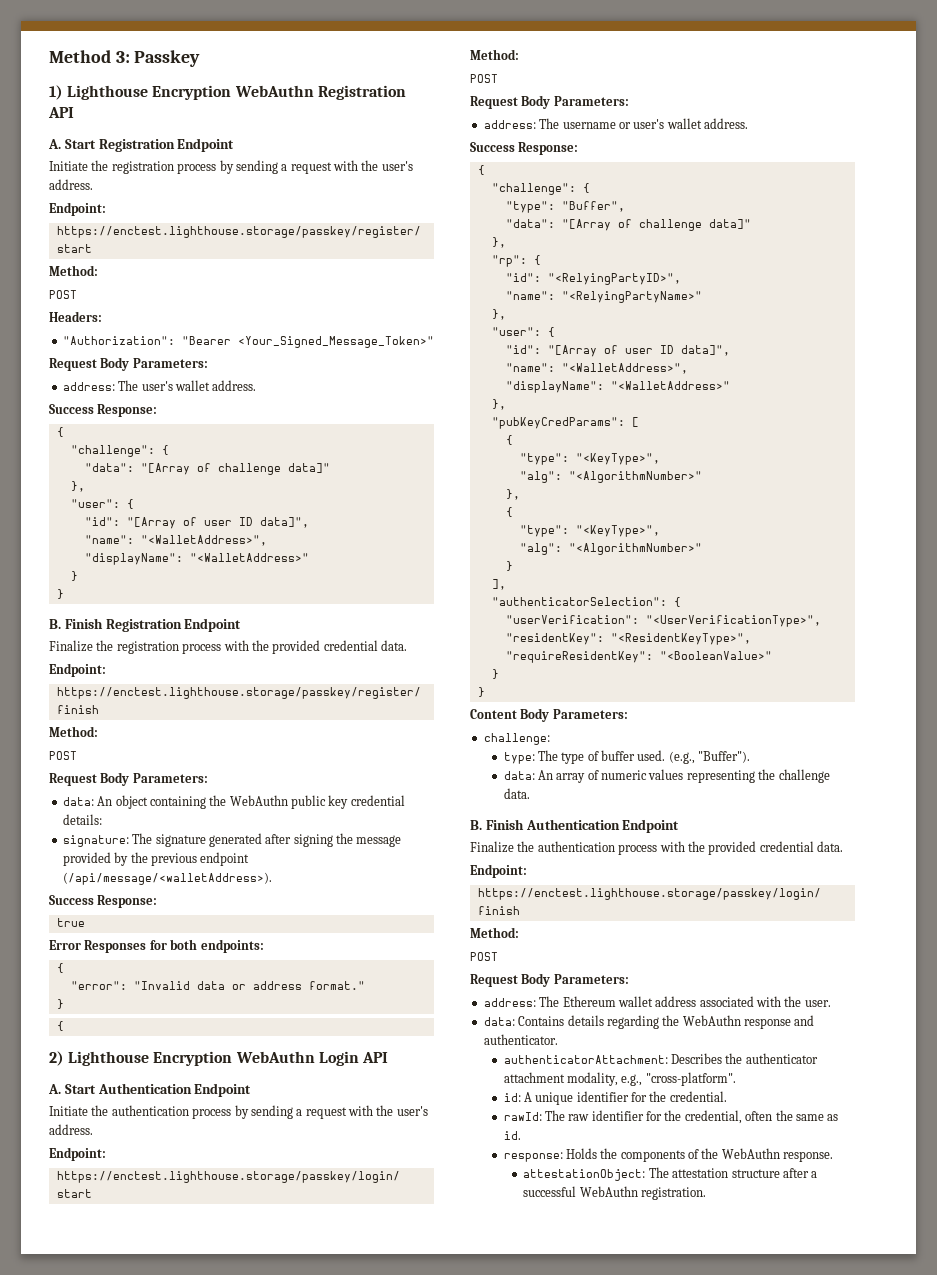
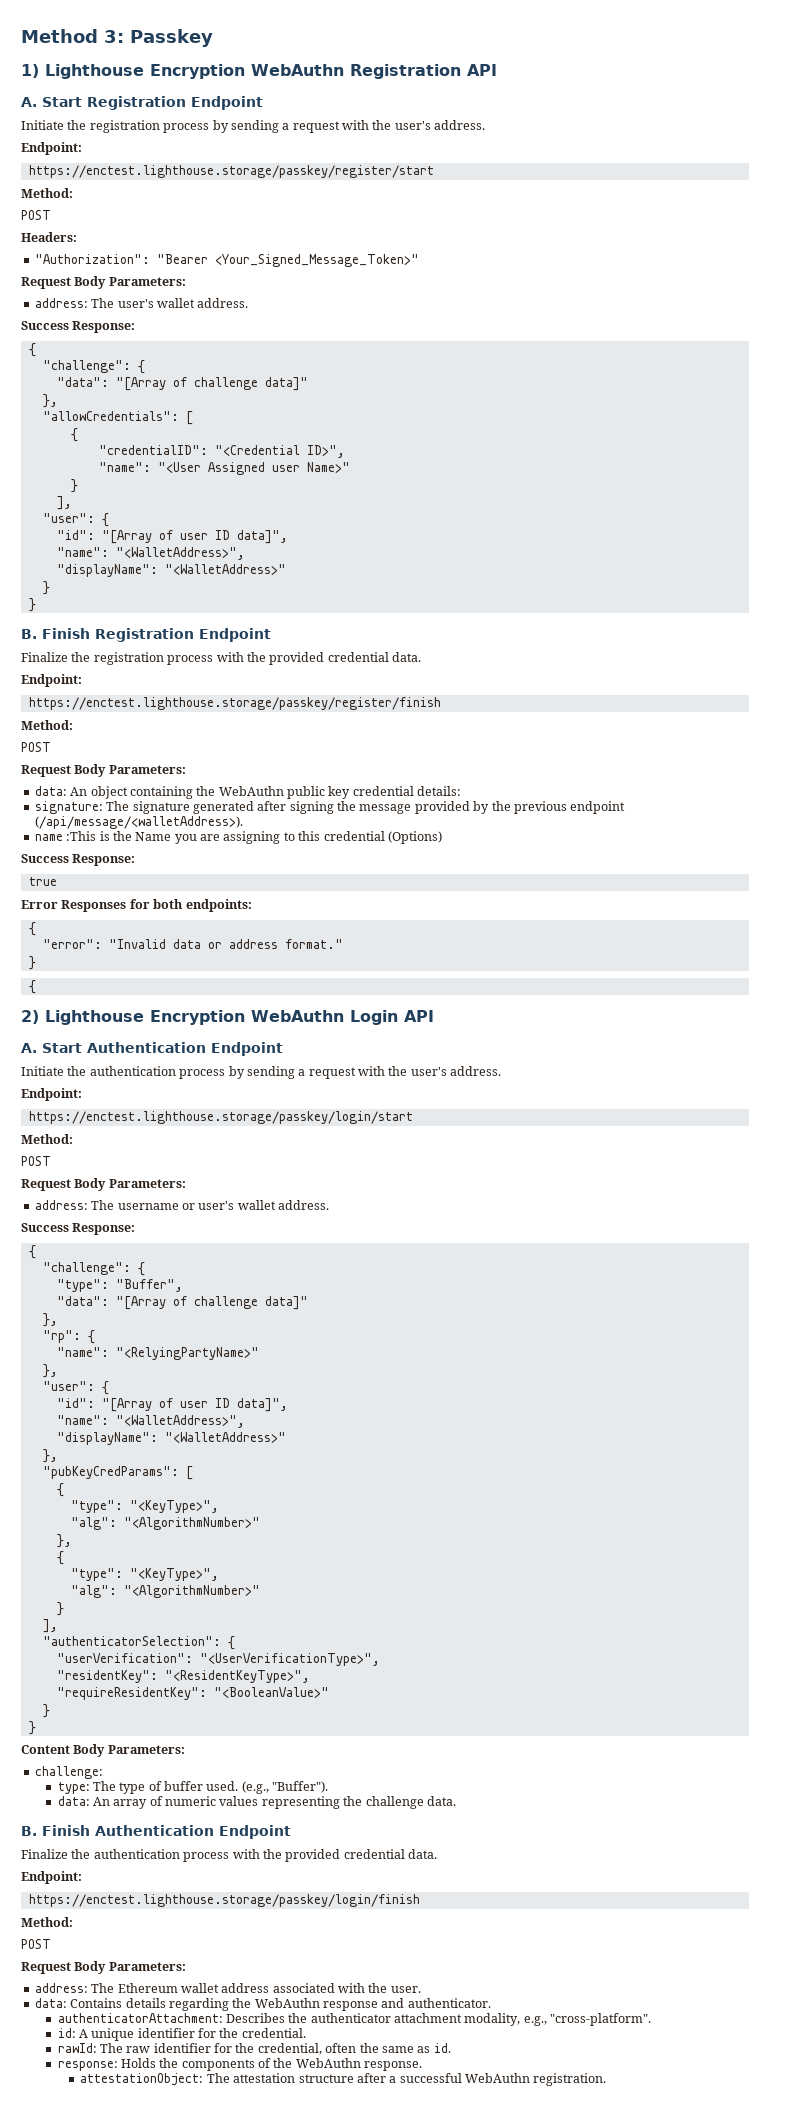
+ "allowCredentials": [
+ {
+ "credentialID": "<Credential ID>",
+ "name": "<User Assigned user Name>"
+ }
+ ],
+ name :This is the Name you are assigning to this credential (Options)
- "id": "<RelyingPartyID>",

